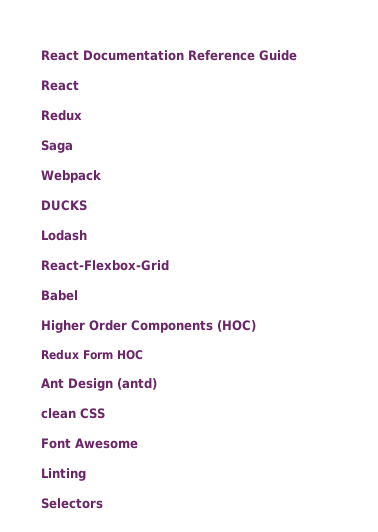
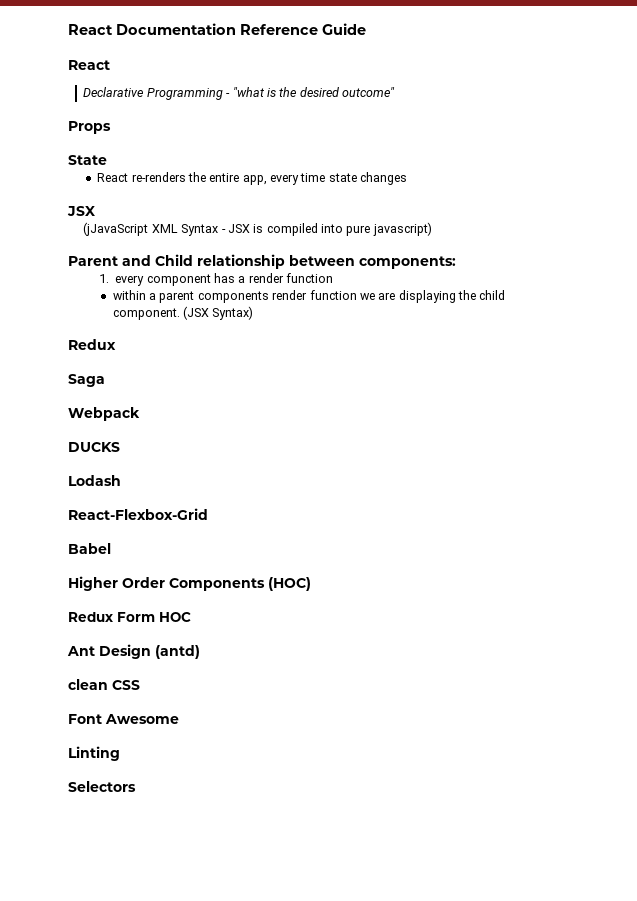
+ Declarative Programming - "what is the desired outcome"
+ Props
+ State
+ React re-renders the entire app, every time state changes
+ JSX
+ (jJavaScript XML Syntax - JSX is compiled into pure javascript)
+ Parent and Child relationship between components:
+ 1. every component has a render function
+ within a parent components render function we are displaying the child component. (JSX Syntax)

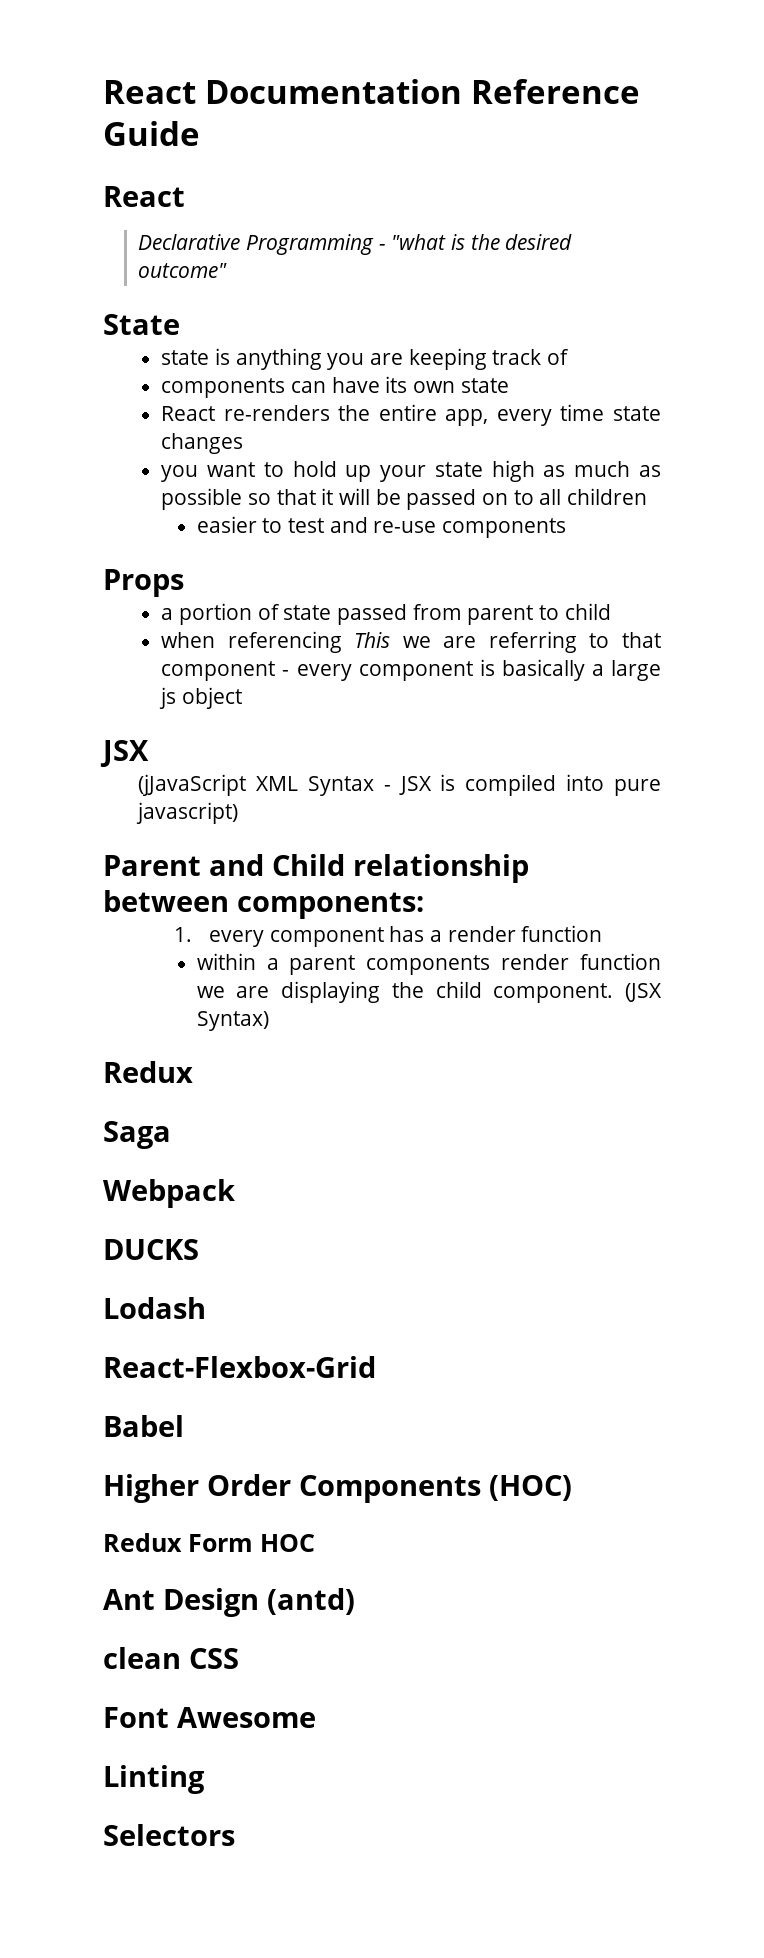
- Props
  State
+ state is anything you are keeping track of
+ components can have its own state
+ you want to hold up your state high as much as possible so that it will be passed on to all children
+ easier to test and re-use components
+ Props
+ a portion of state passed from parent to child
+ when referencing This we are referring to that component - every component is basically a large js object

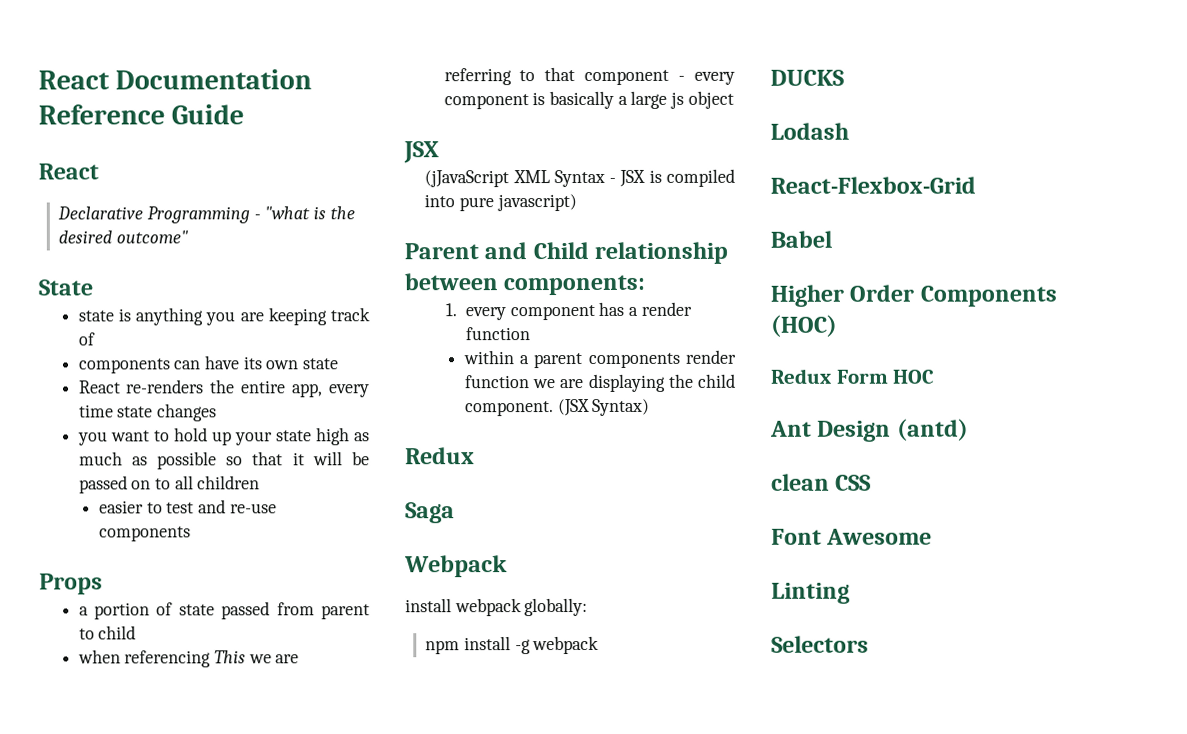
+ install webpack globally:
+ npm install -g webpack

